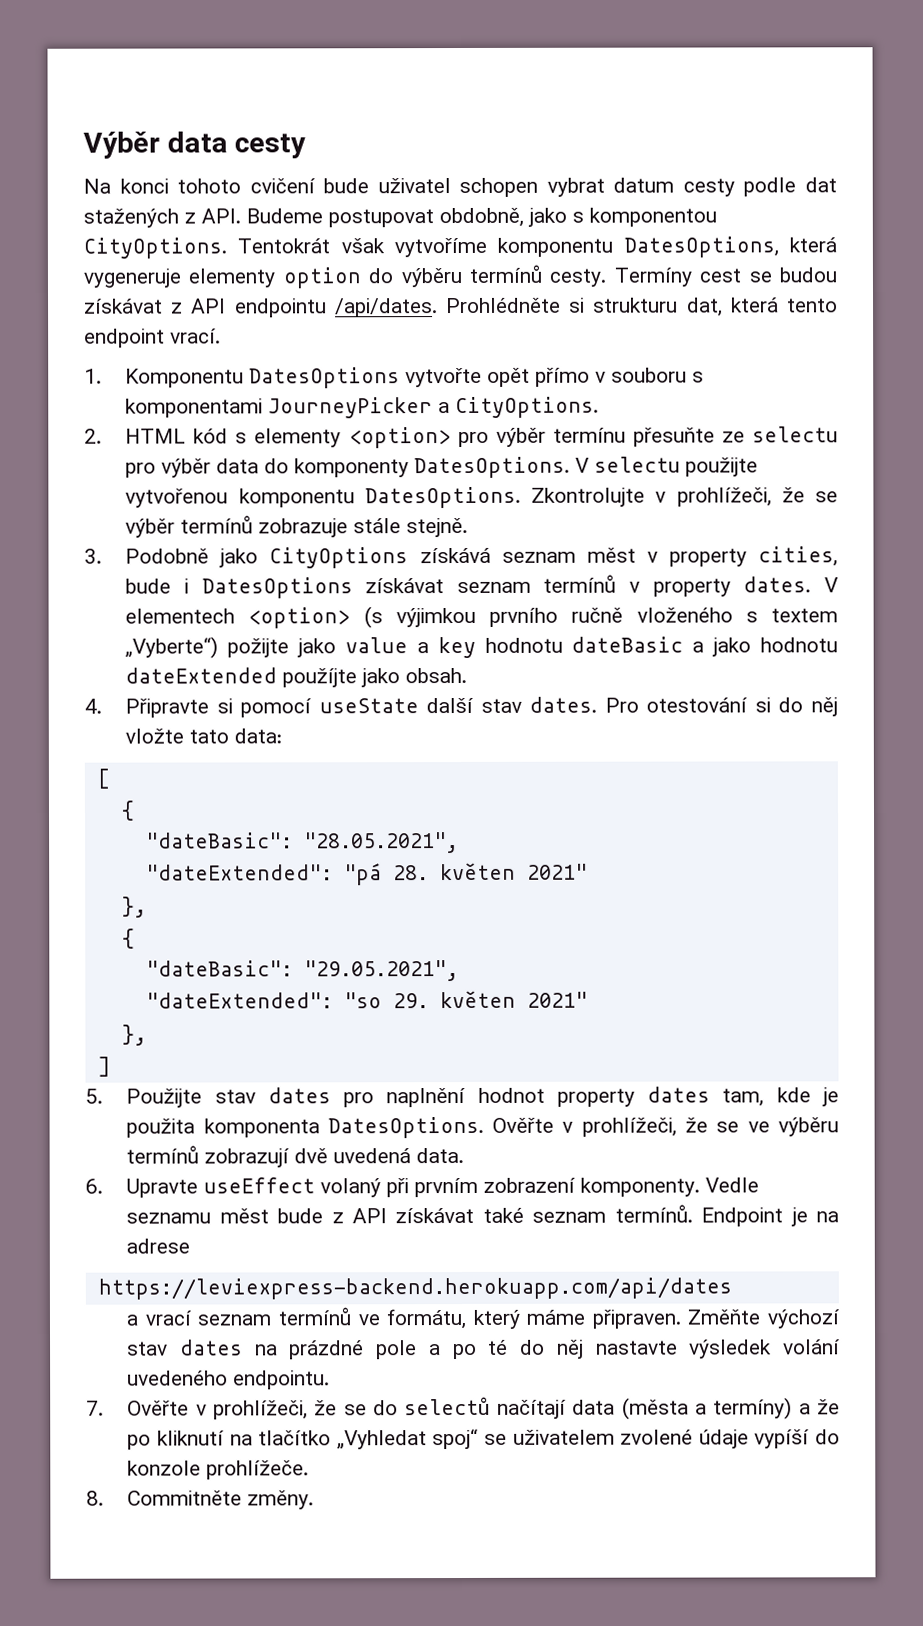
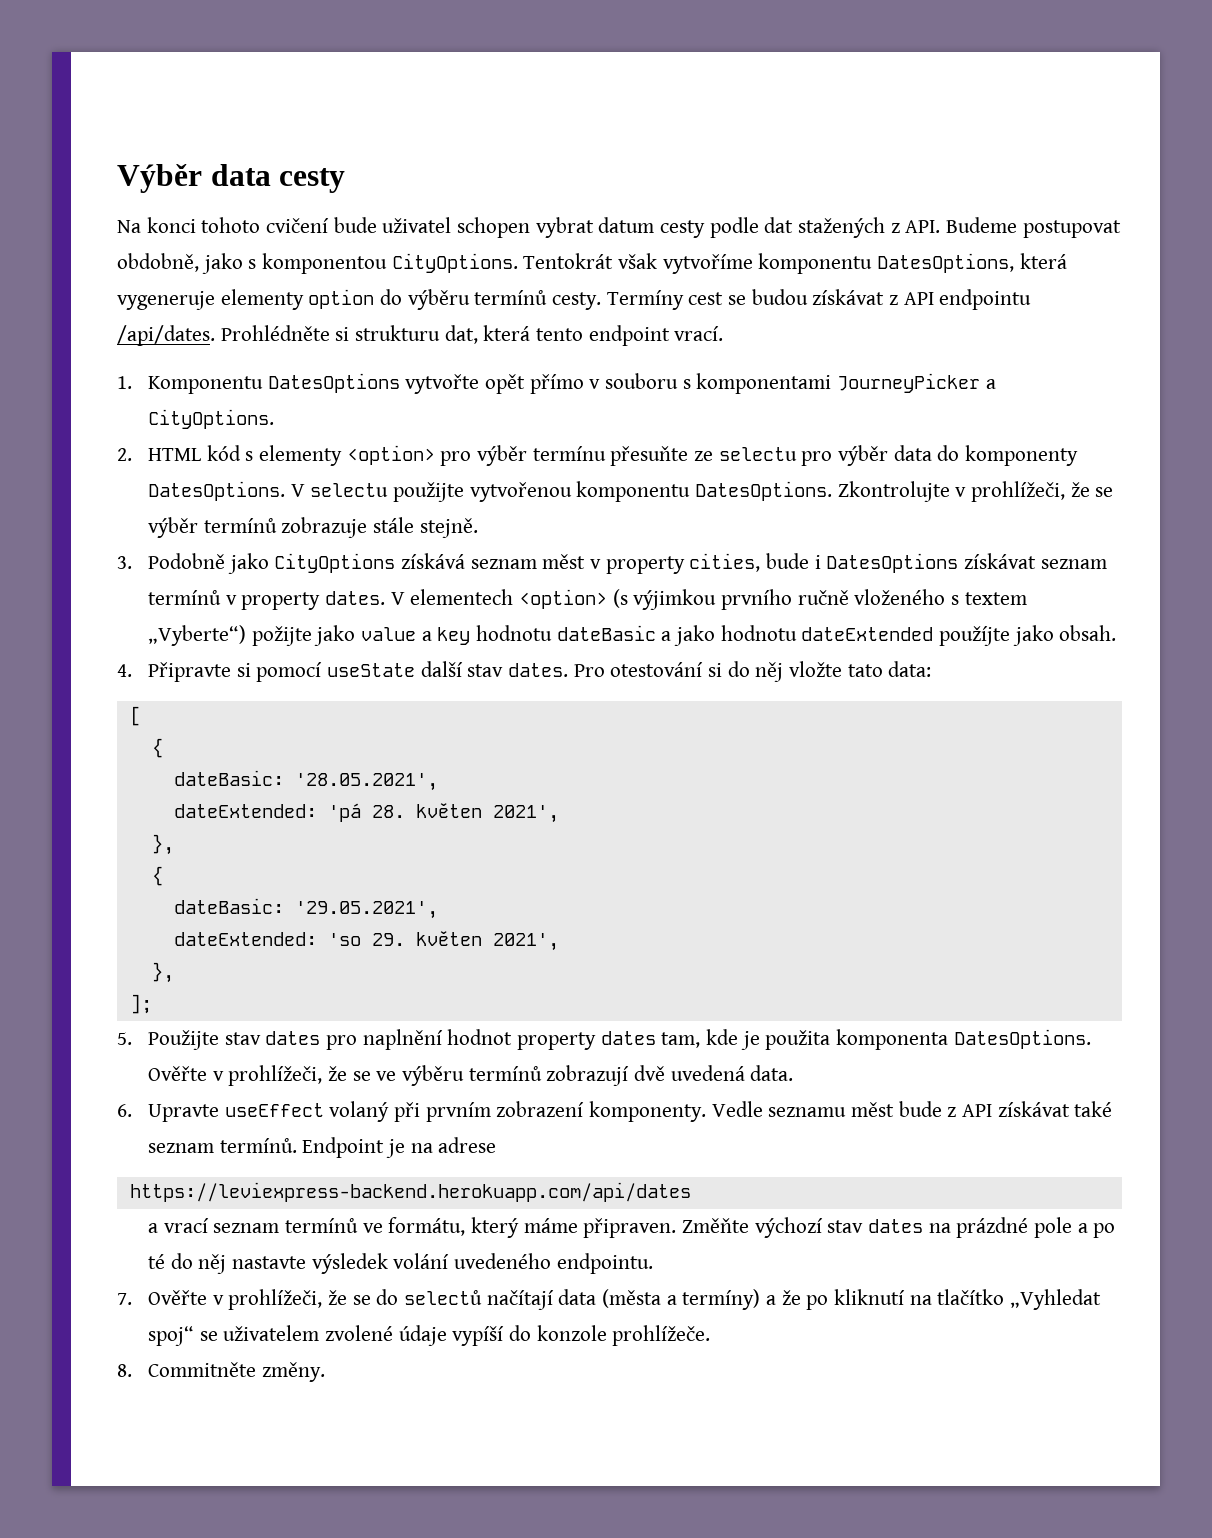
- "dateBasic": "28.05.2021",
- "dateExtended": "pá 28. květen 2021"
+ dateBasic: '28.05.2021',
+ dateExtended: 'pá 28. květen 2021',
- "dateBasic": "29.05.2021",
- "dateExtended": "so 29. květen 2021"
+ dateBasic: '29.05.2021',
+ dateExtended: 'so 29. květen 2021',
  },
- ]
+ ];

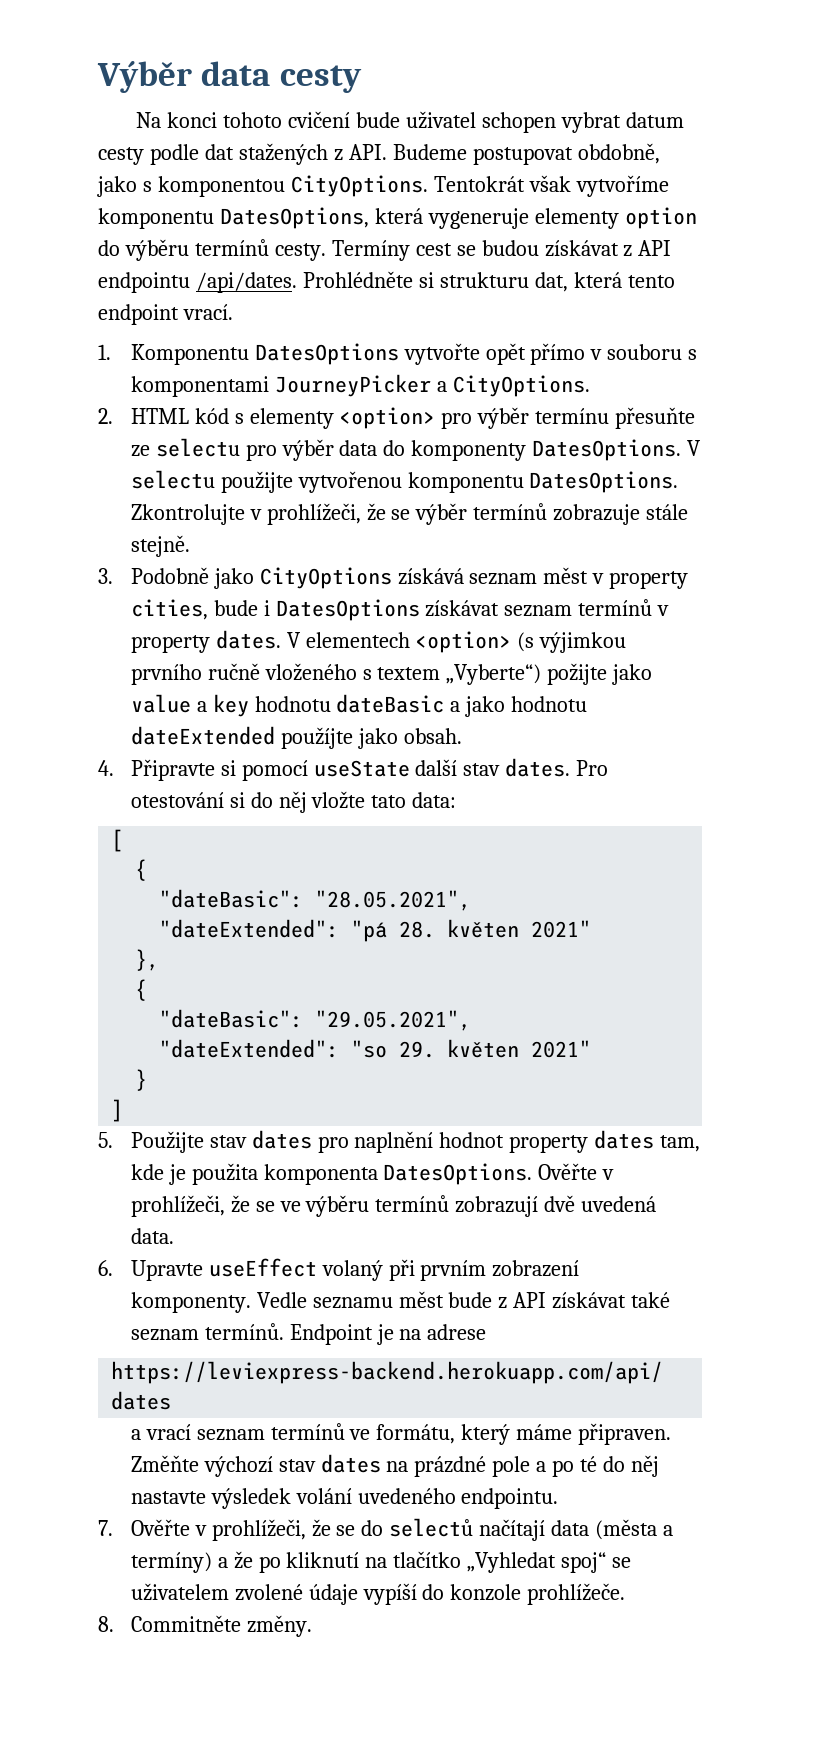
- dateBasic: '28.05.2021',
- dateExtended: 'pá 28. květen 2021',
+ "dateBasic": "28.05.2021",
+ "dateExtended": "pá 28. květen 2021"
- dateBasic: '29.05.2021',
- dateExtended: 'so 29. květen 2021',
- },
- ];
+ "dateBasic": "29.05.2021",
+ "dateExtended": "so 29. květen 2021"
+ }
+ ]

